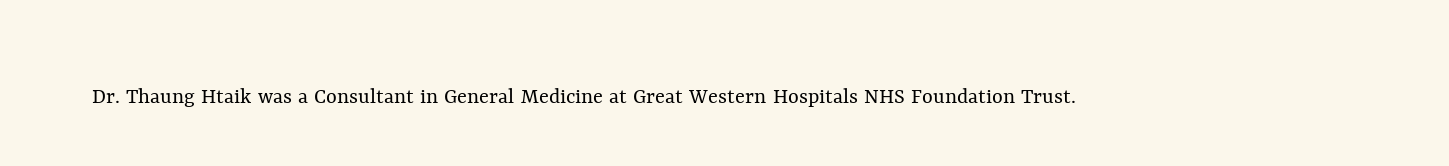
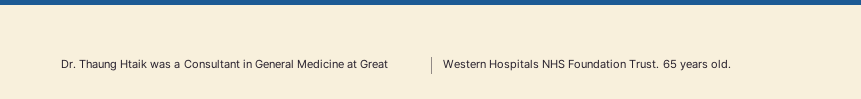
+ 65 years old.

